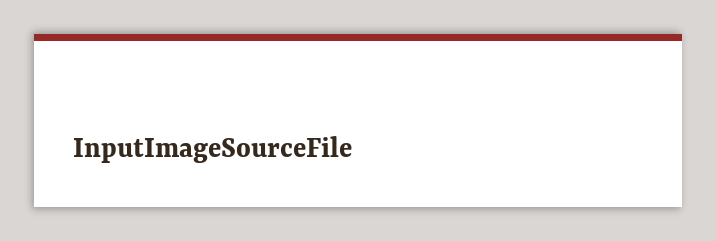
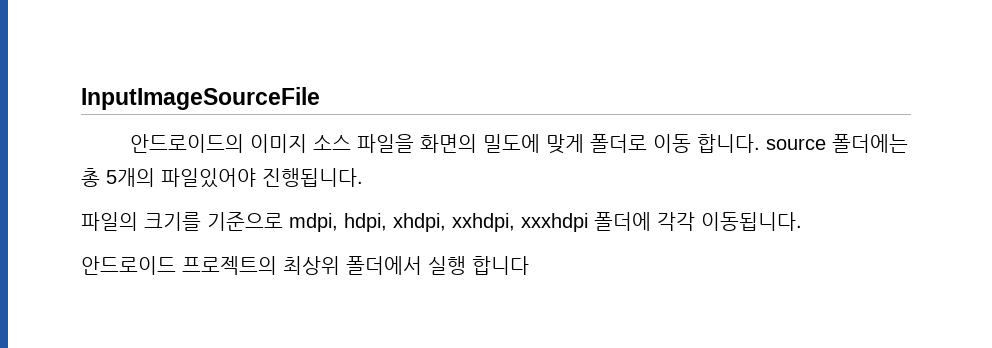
+ 안드로이드의 이미지 소스 파일을 화면의 밀도에 맞게 폴더로 이동 합니다. source 폴더에는 총 5개의 파일있어야 진행됩니다.
+ 파일의 크기를 기준으로 mdpi, hdpi, xhdpi, xxhdpi, xxxhdpi 폴더에 각각 이동됩니다.
+ 안드로이드 프로젝트의 최상위 폴더에서 실행 합니다

